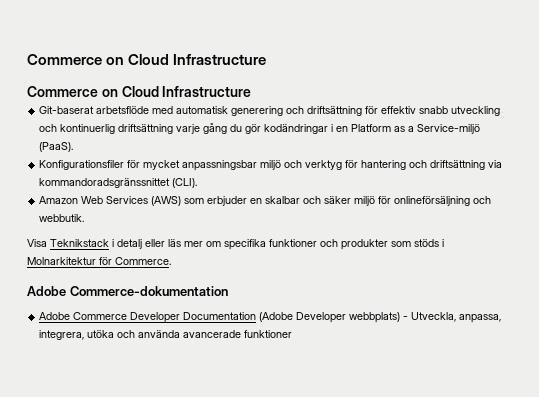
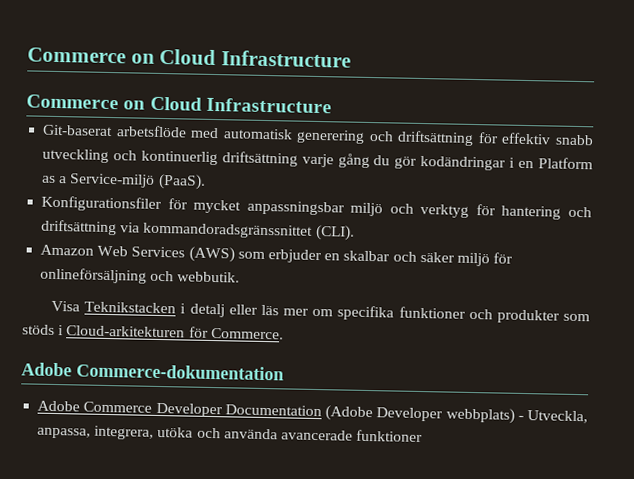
- Visa Teknikstack i detalj eller läs mer om specifika funktioner och produkter som stöds i Molnarkitektur för Commerce.
+ Visa Teknikstacken i detalj eller läs mer om specifika funktioner och produkter som stöds i Cloud-arkitekturen för Commerce.

